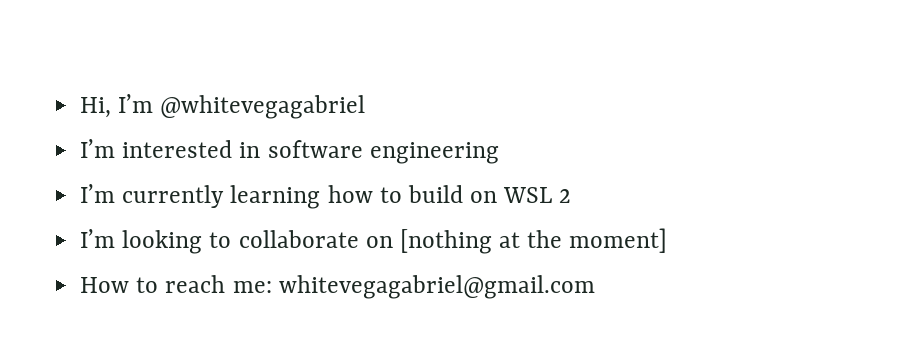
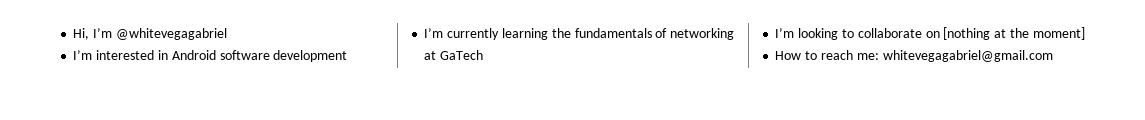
- I’m interested in software engineering
+ I’m interested in Android software development
- I’m currently learning how to build on WSL 2
+ I’m currently learning the fundamentals of networking at GaTech

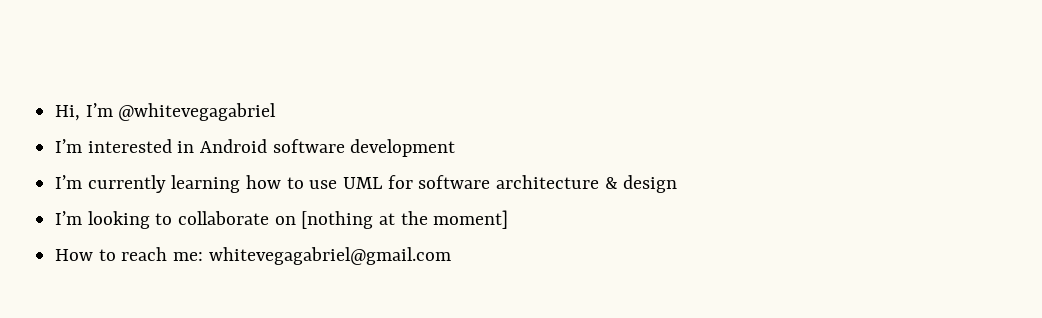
- I’m currently learning the fundamentals of networking at GaTech
+ I’m currently learning how to use UML for software architecture & design

